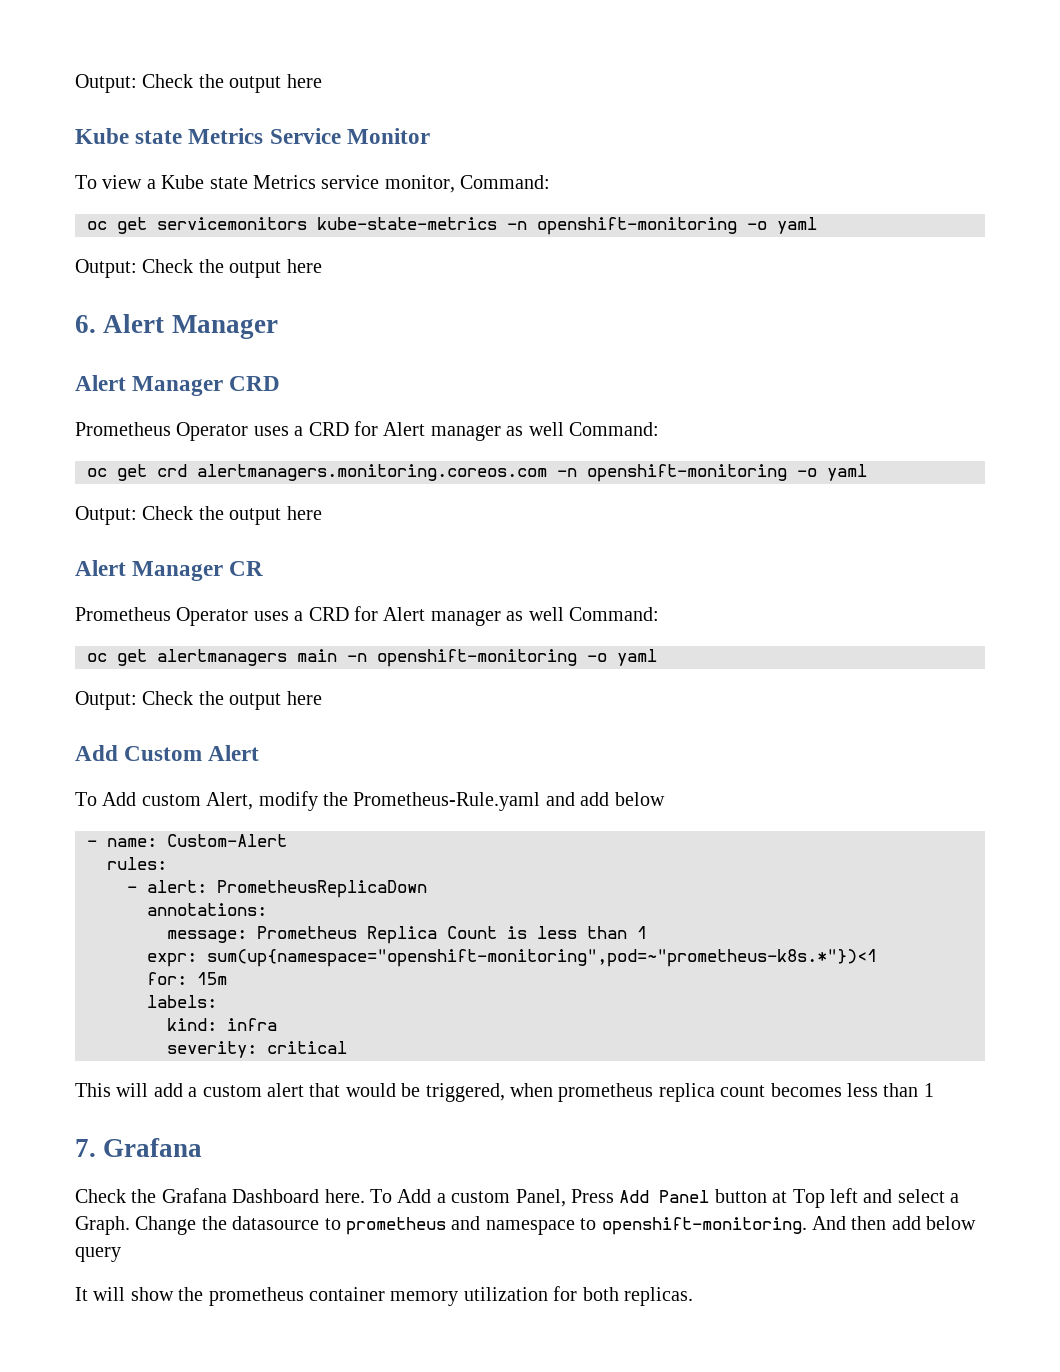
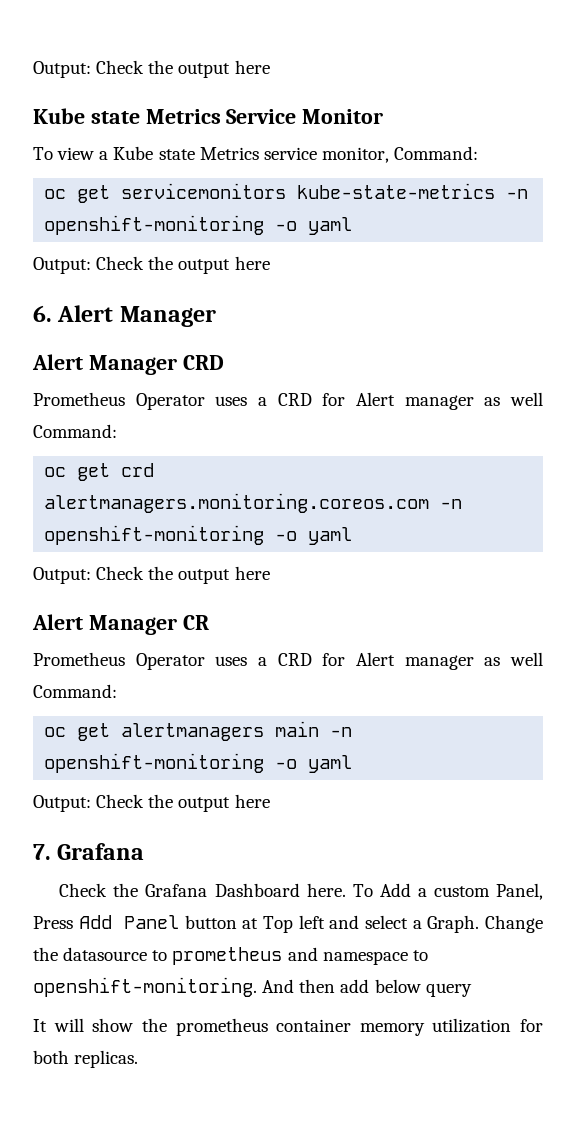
- Add Custom Alert
- To Add custom Alert, modify the Prometheus-Rule.yaml and add below
- - name: Custom-Alert
- rules:
- - alert: PrometheusReplicaDown
- annotations:
- message: Prometheus Replica Count is less than 1
- expr: sum(up{namespace="openshift-monitoring",pod=~"prometheus-k8s.*"})<1
- for: 15m
- labels:
- kind: infra
- severity: critical
- This will add a custom alert that would be triggered, when prometheus replica count becomes less than 1

